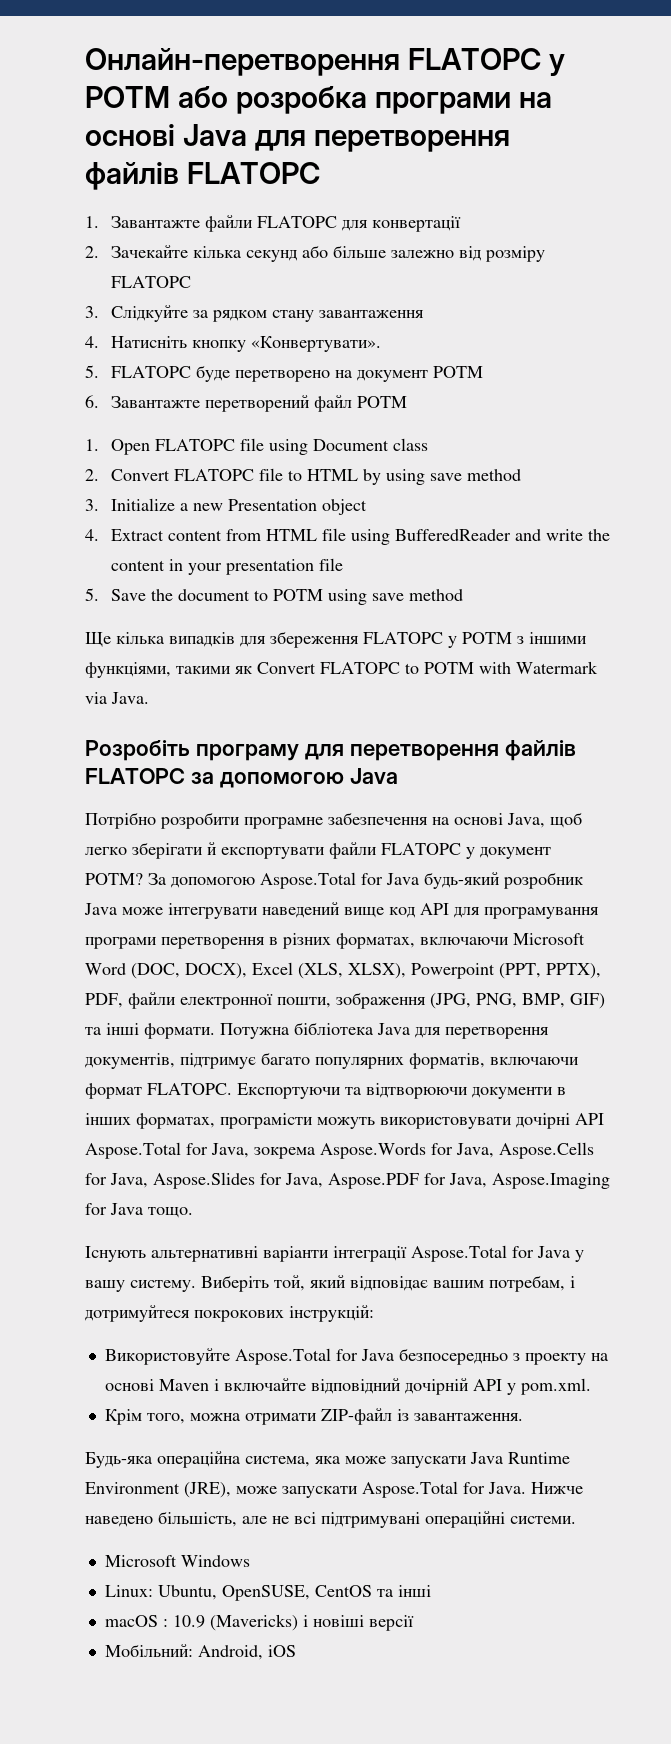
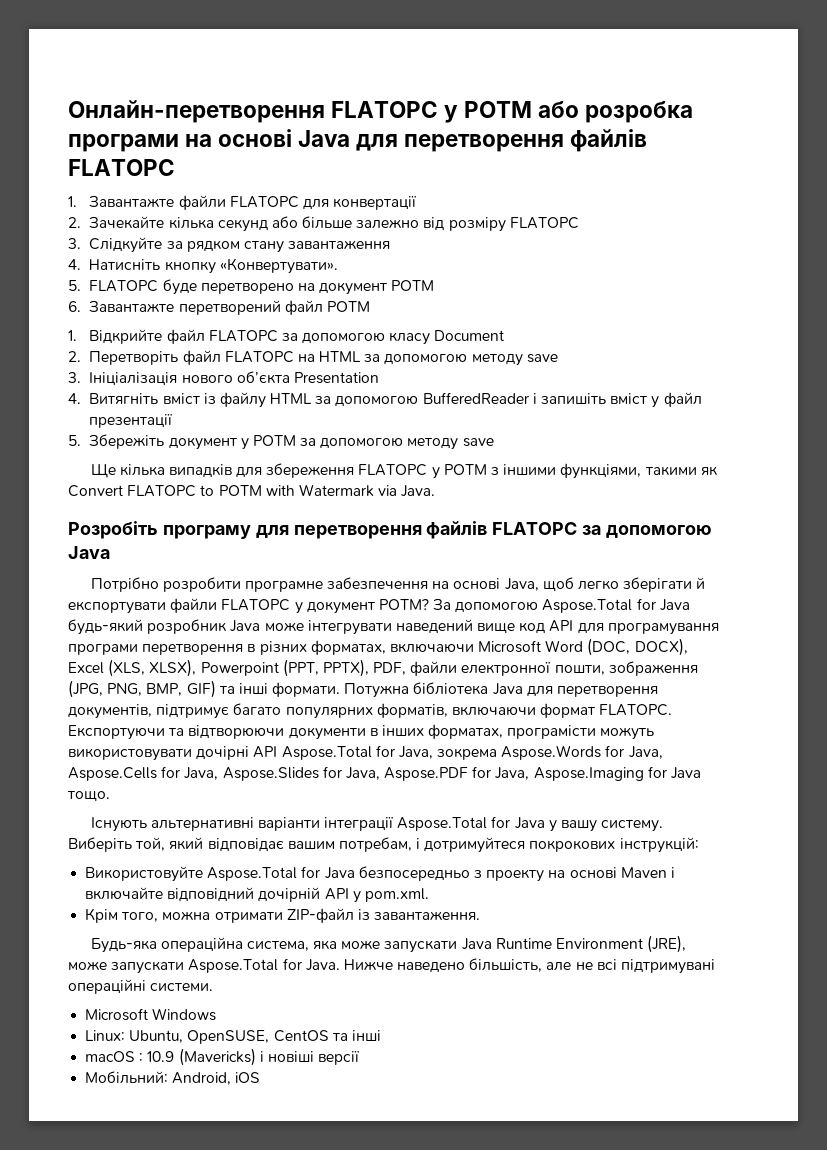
- 1. Open FLATOPC file using Document class
- 2. Convert FLATOPC file to HTML by using save method
- 3. Initialize a new Presentation object
- 4. Extract content from HTML file using BufferedReader and write the content in your presentation file
- 5. Save the document to POTM using save method
+ 1. Відкрийте файл FLATOPC за допомогою класу Document
+ 2. Перетворіть файл FLATOPC на HTML за допомогою методу save
+ 3. Ініціалізація нового об’єкта Presentation
+ 4. Витягніть вміст із файлу HTML за допомогою BufferedReader і запишіть вміст у файл презентації
+ 5. Збережіть документ у POTM за допомогою методу save

